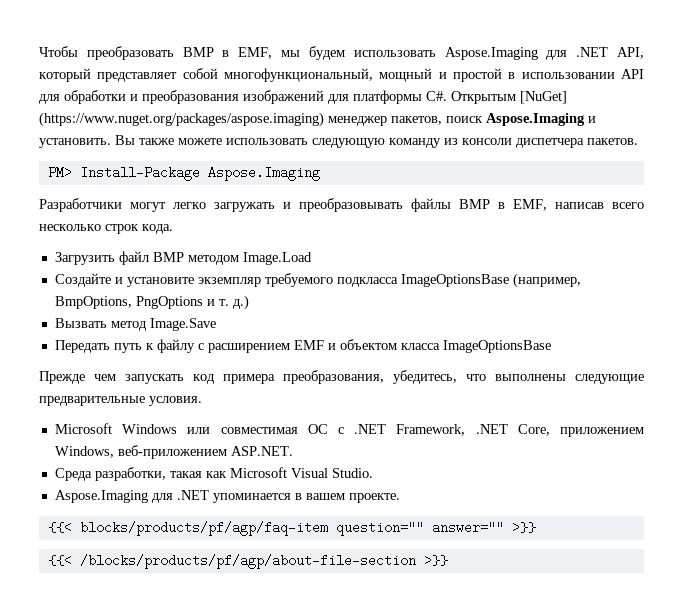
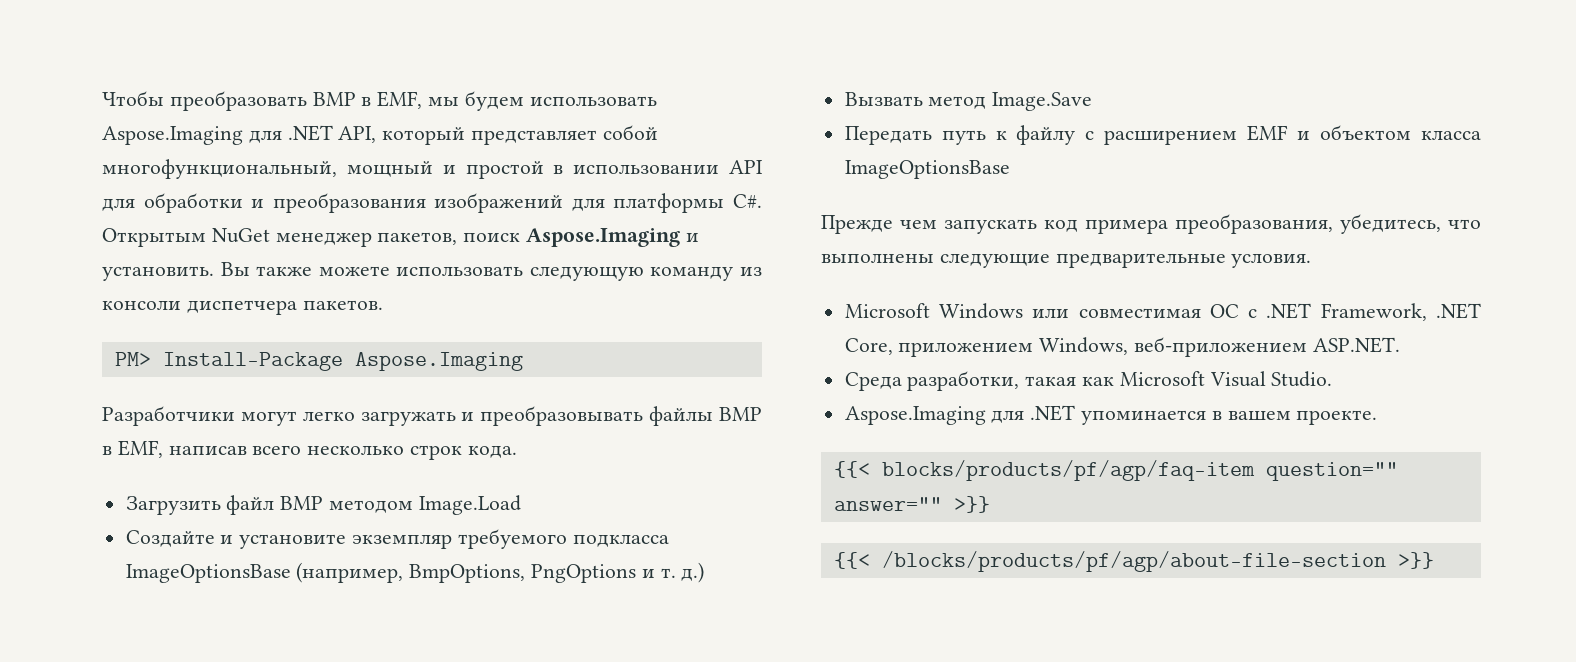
- Чтобы преобразовать BMP в EMF, мы будем использовать Aspose.Imaging для .NET API, который представляет собой многофункциональный, мощный и простой в использовании API для обработки и преобразования изображений для платформы C#. Открытым [NuGet] (https://www.nuget.org/packages/aspose.imaging) менеджер пакетов, поиск Aspose.Imaging и установить.
+ Чтобы преобразовать BMP в EMF, мы будем использовать Aspose.Imaging для .NET API, который представляет собой многофункциональный, мощный и простой в использовании API для обработки и преобразования изображений для платформы C#. Открытым NuGet менеджер пакетов, поиск Aspose.Imaging и установить.

